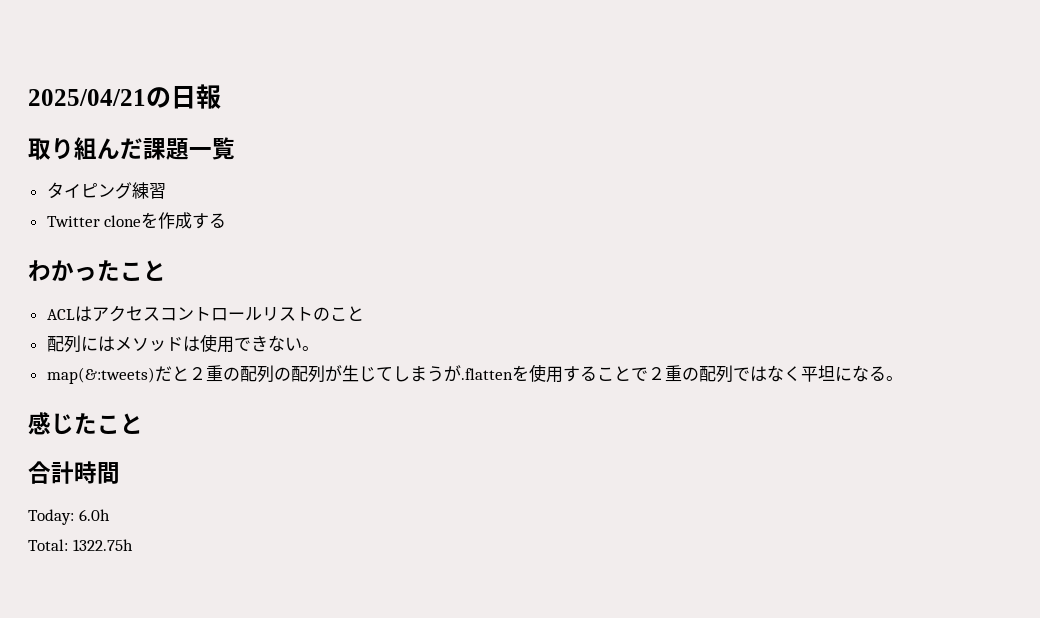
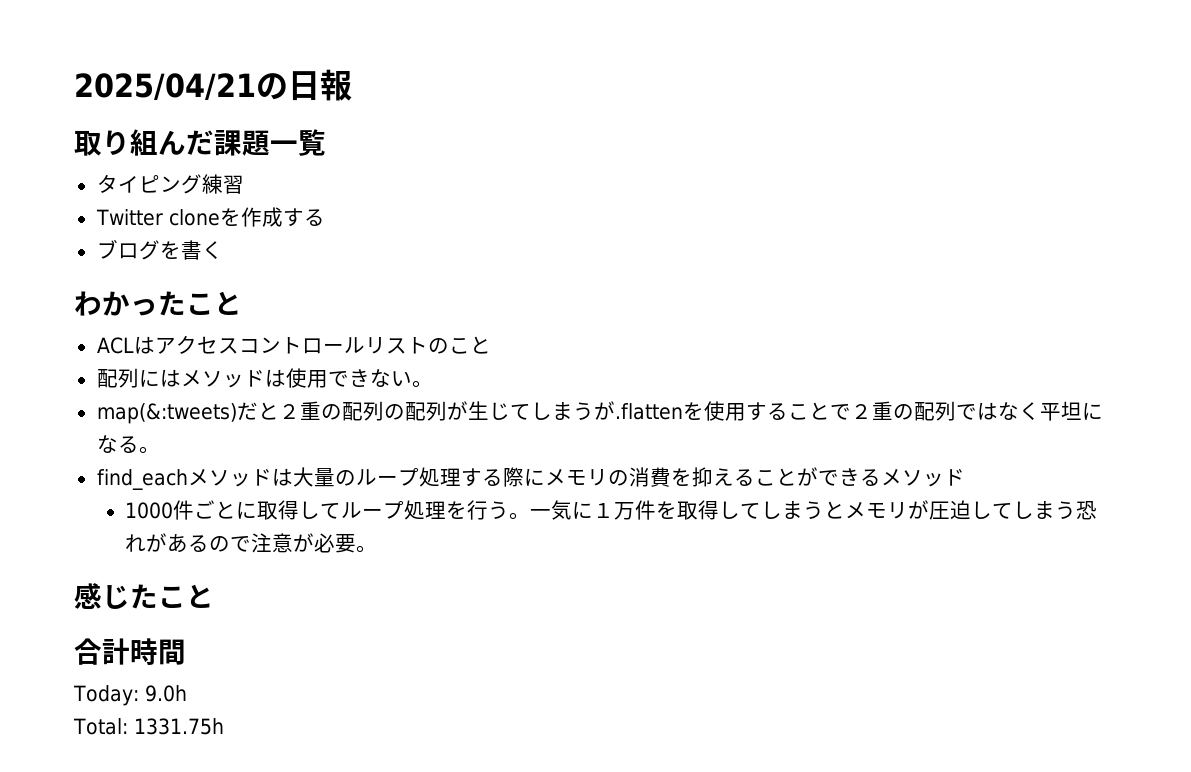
+ ブログを書く
+ find_eachメソッドは大量のループ処理する際にメモリの消費を抑えることができるメソッド
+ 1000件ごとに取得してループ処理を行う。一気に１万件を取得してしまうとメモリが圧迫してしまう恐れがあるので注意が必要。
- Today: 6.0h
+ Today: 9.0h
- Total: 1322.75h
+ Total: 1331.75h

